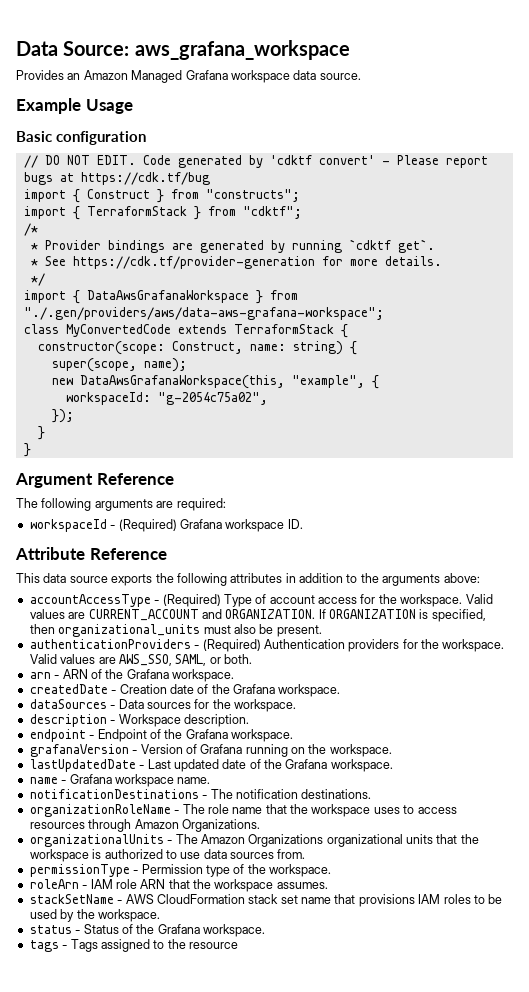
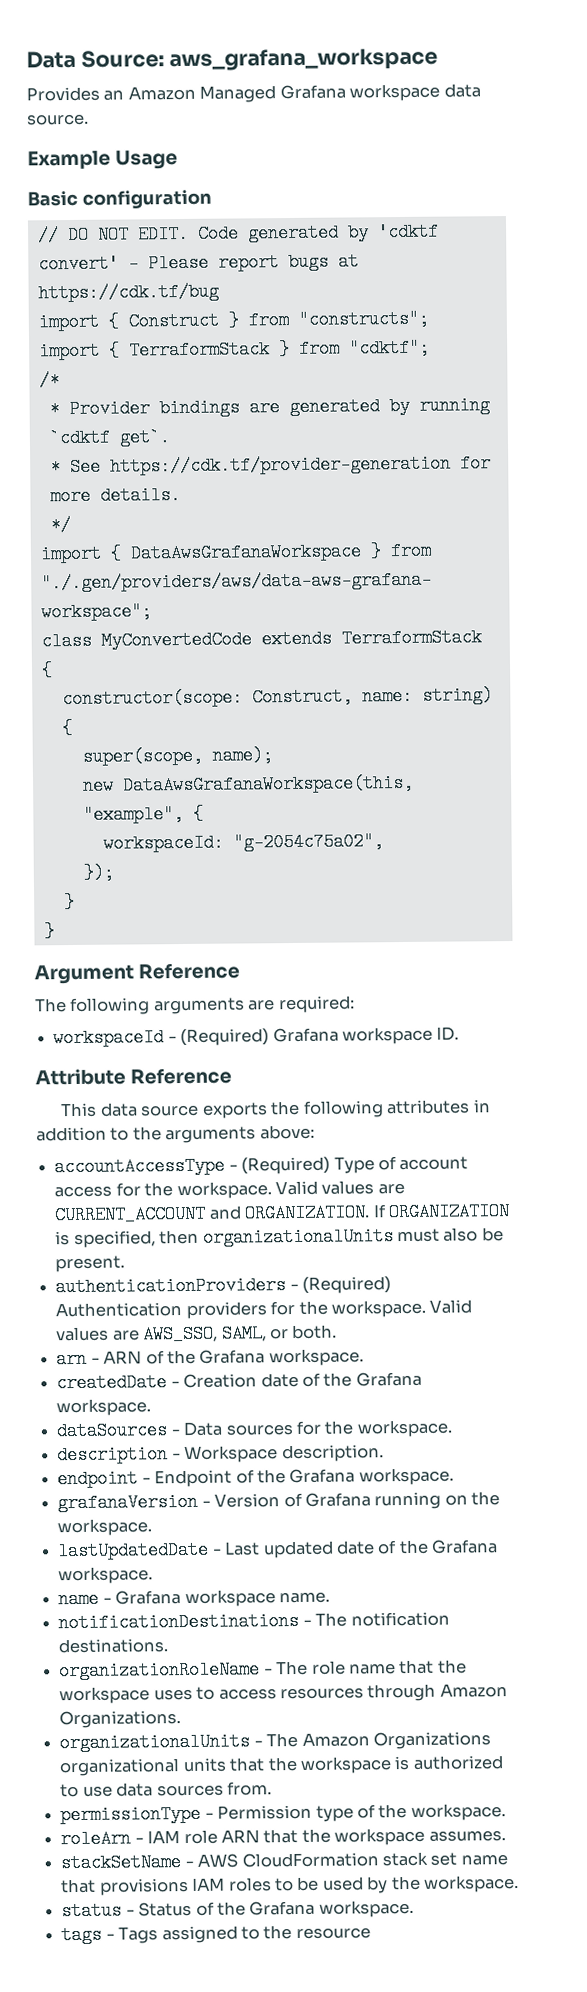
- If ORGANIZATION is specified, then organizational_units must also be present.
+ If ORGANIZATION is specified, then organizationalUnits must also be present.

